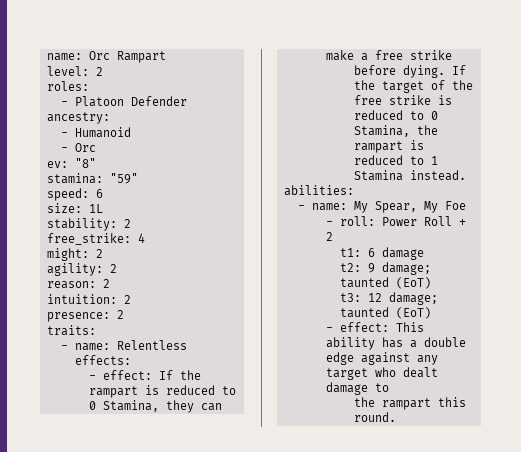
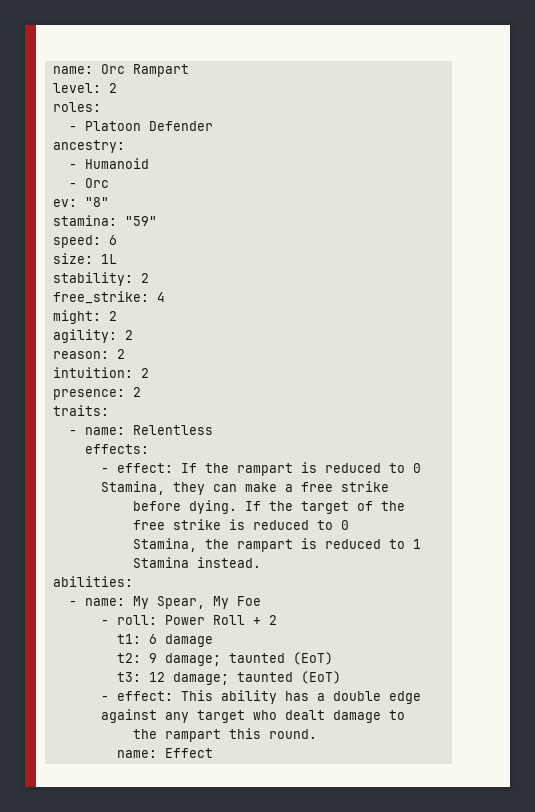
+ name: Effect

